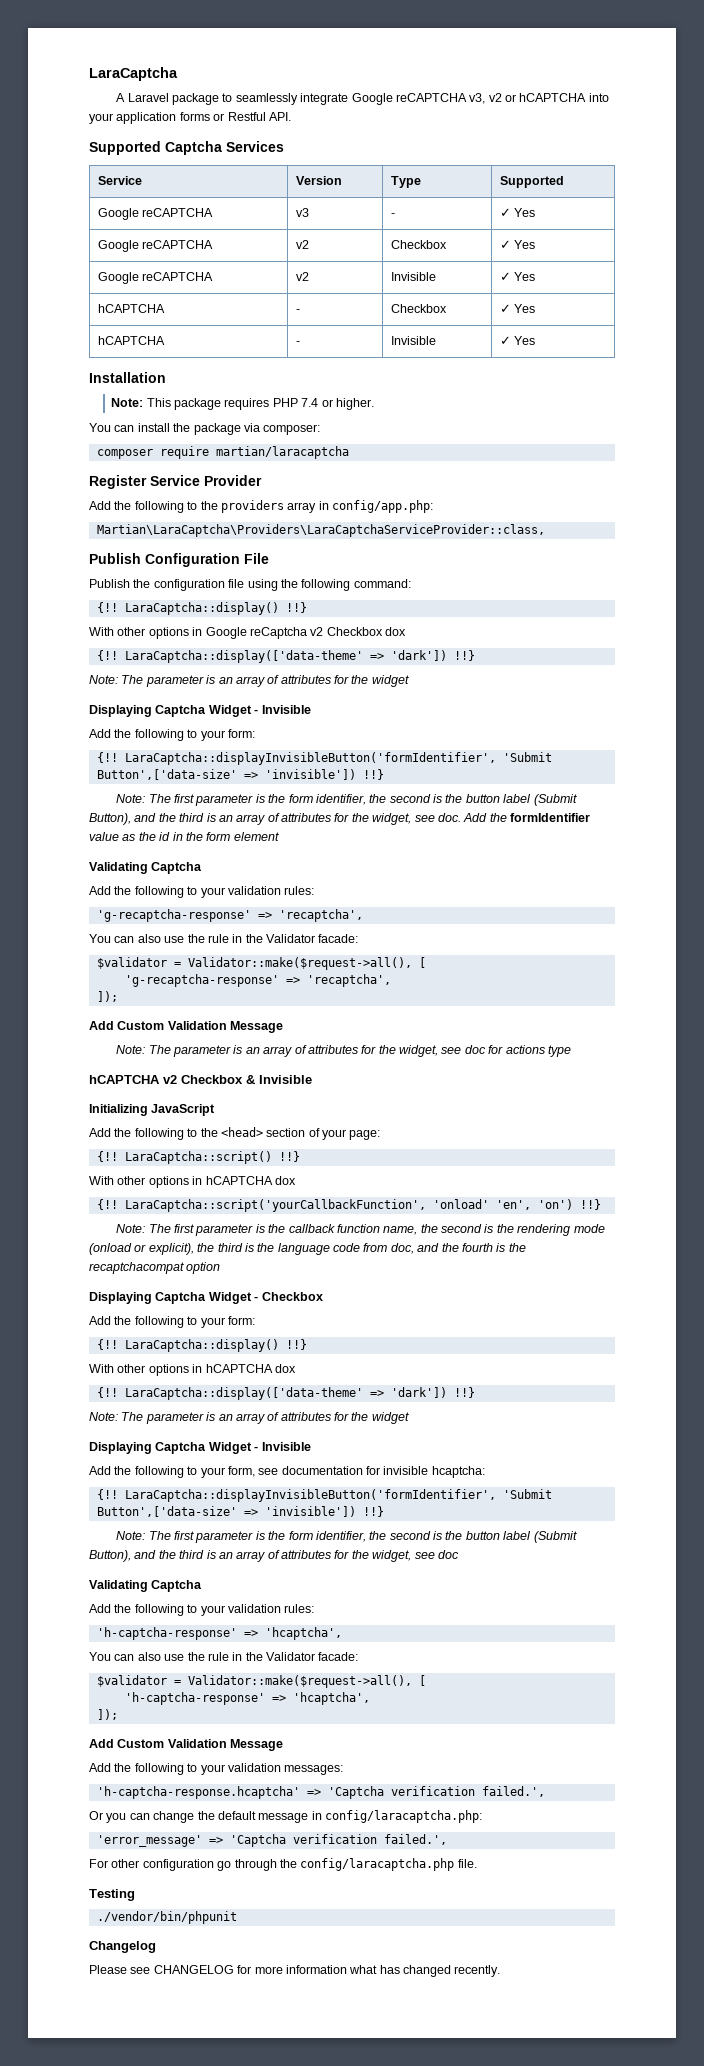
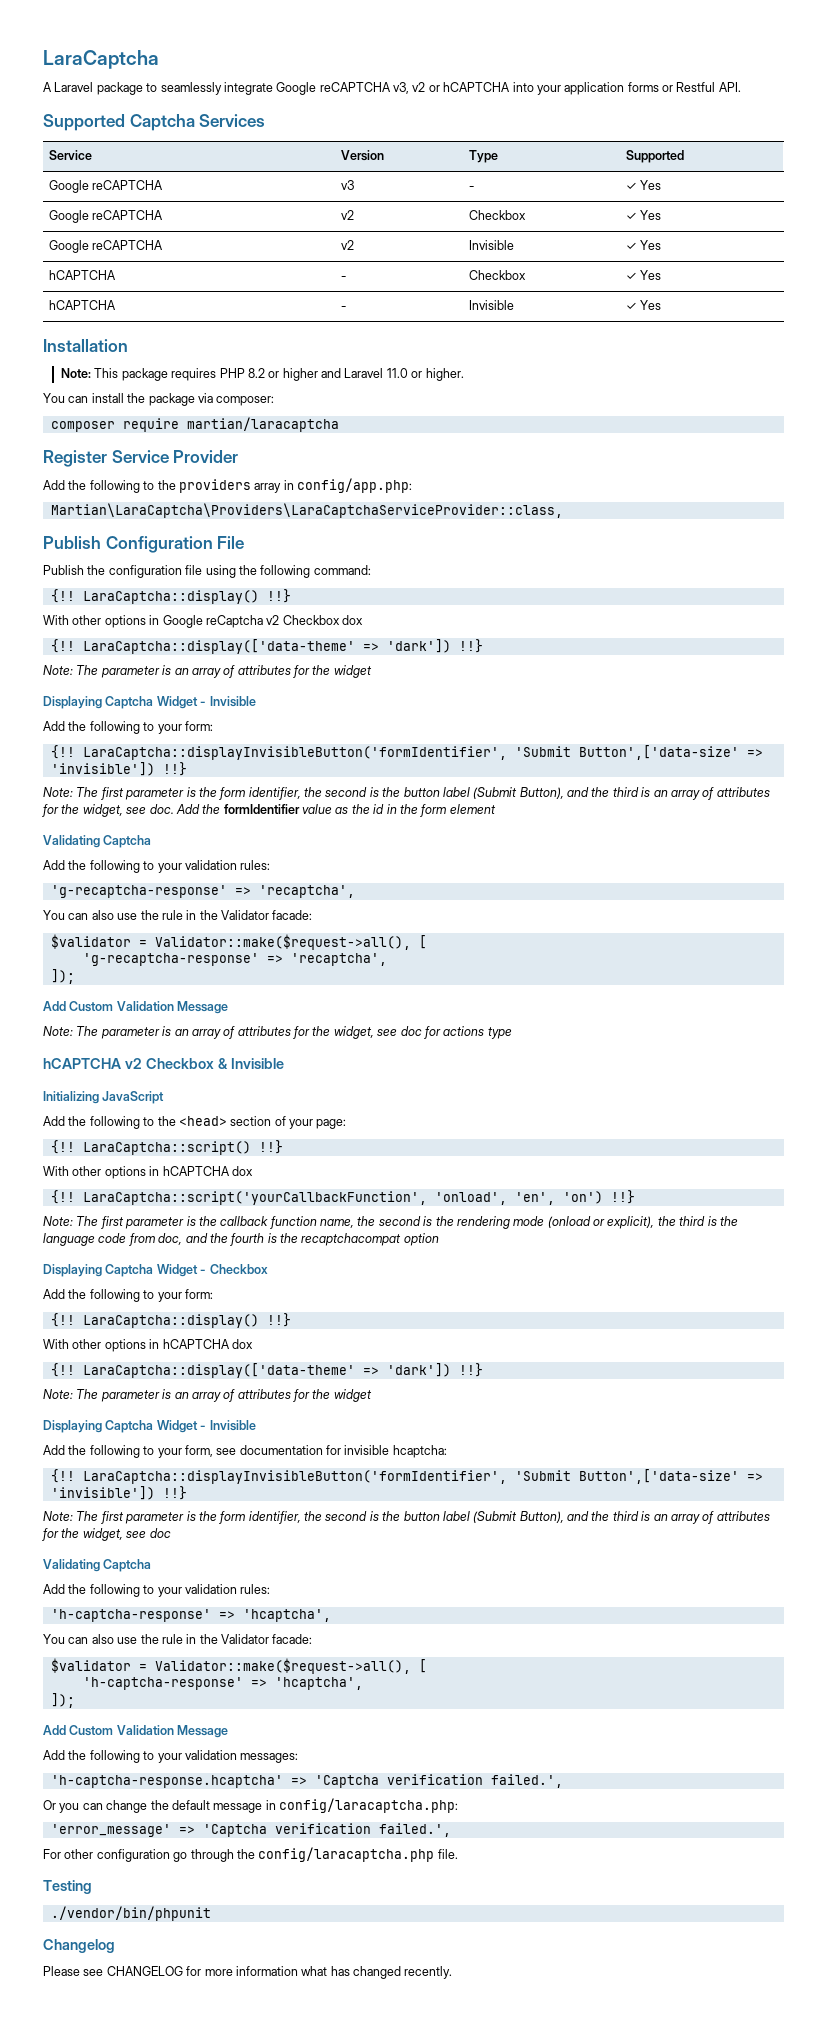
- Note: This package requires PHP 7.4 or higher.
+ Note: This package requires PHP 8.2 or higher and Laravel 11.0 or higher.
- LaraCaptcha::script('yourCallbackFunction', 'onload' 'en', 'on') !!}
+ LaraCaptcha::script('yourCallbackFunction', 'onload', 'en', 'on') !!}

